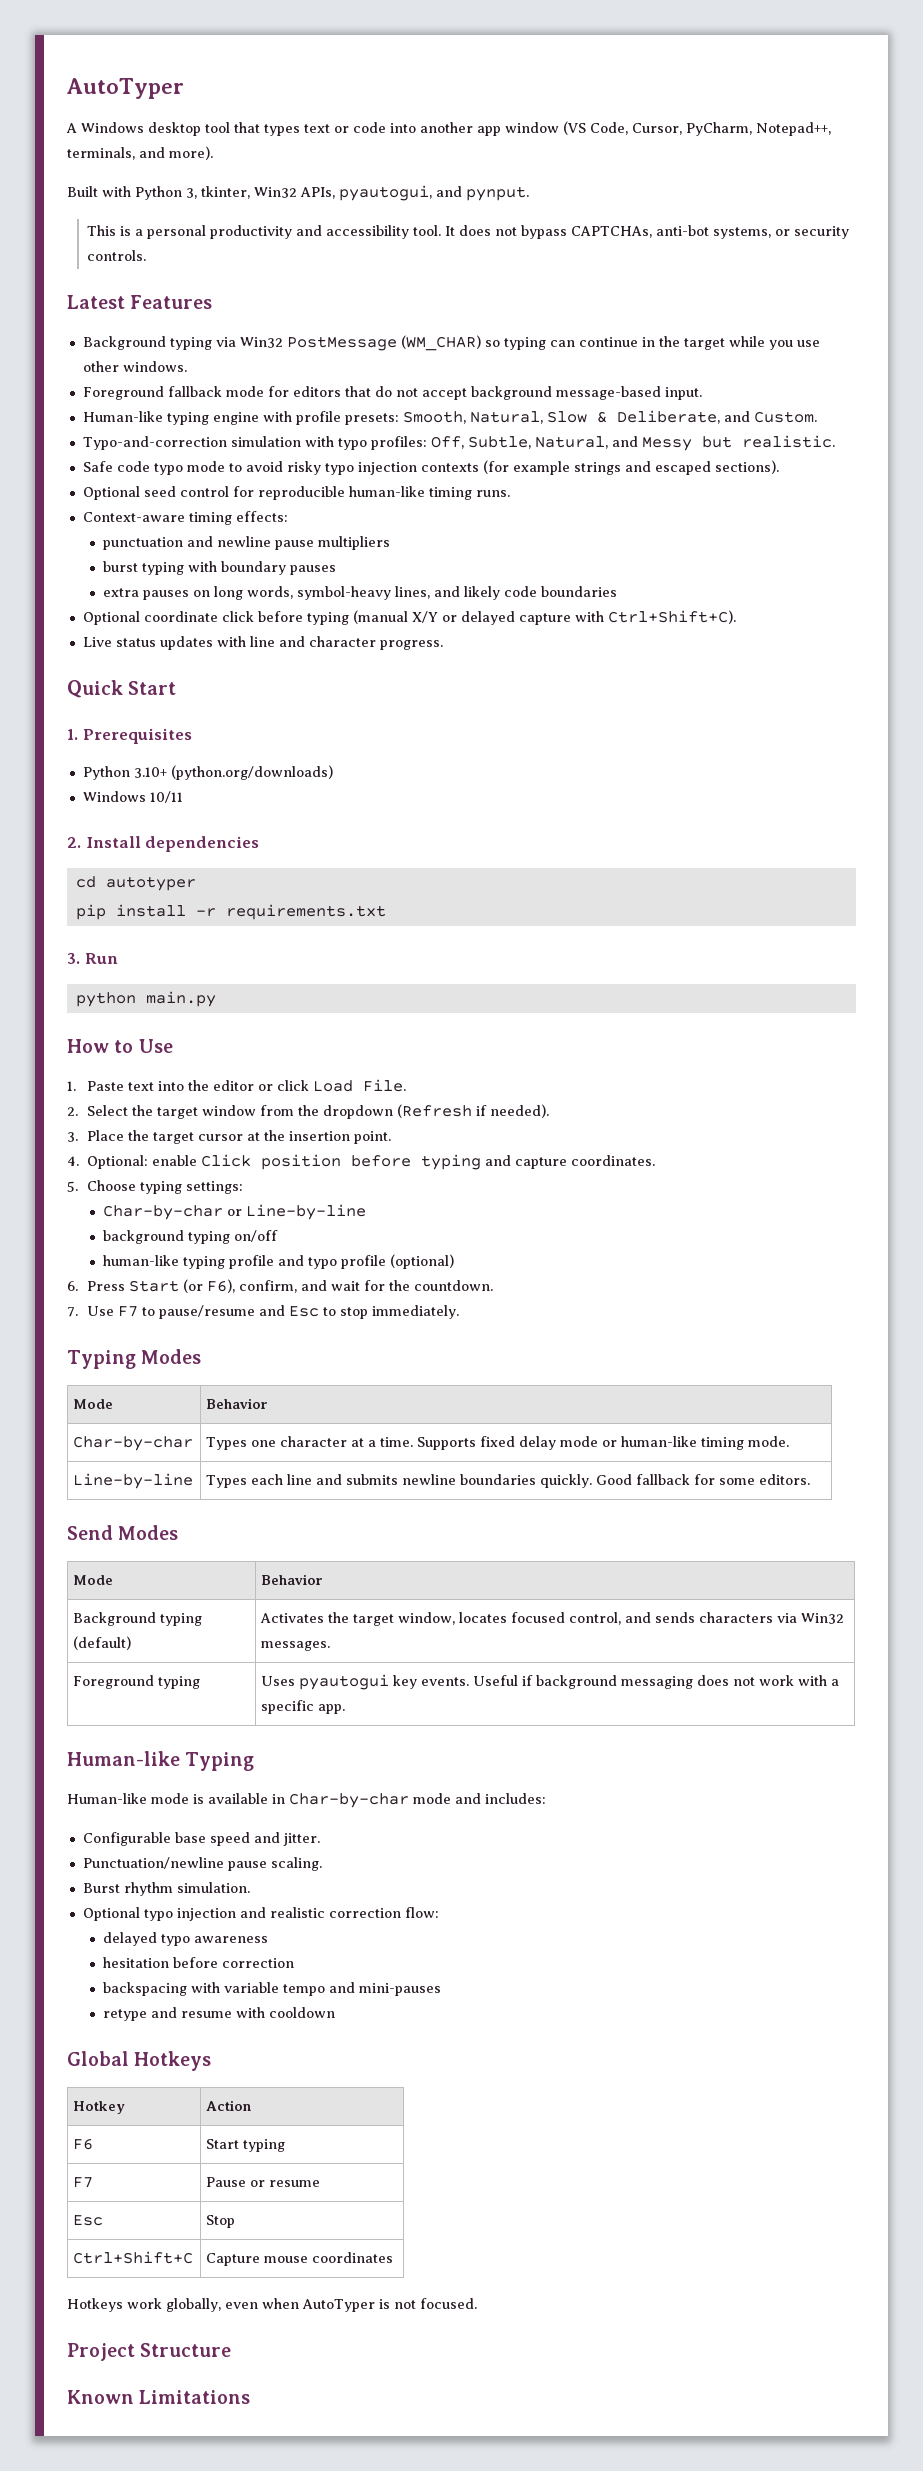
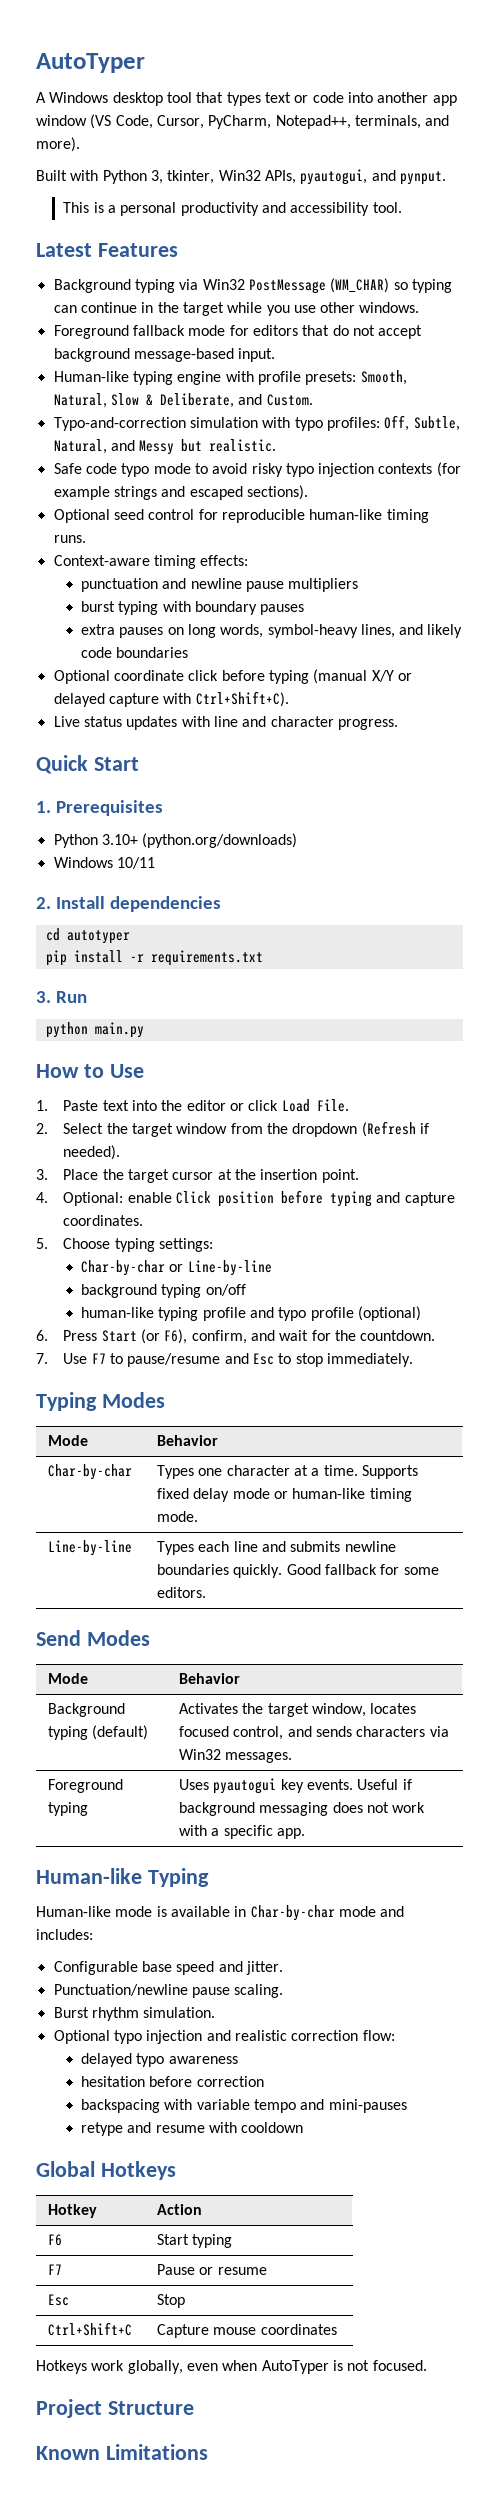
- It does not bypass CAPTCHAs, anti-bot systems, or security controls.

